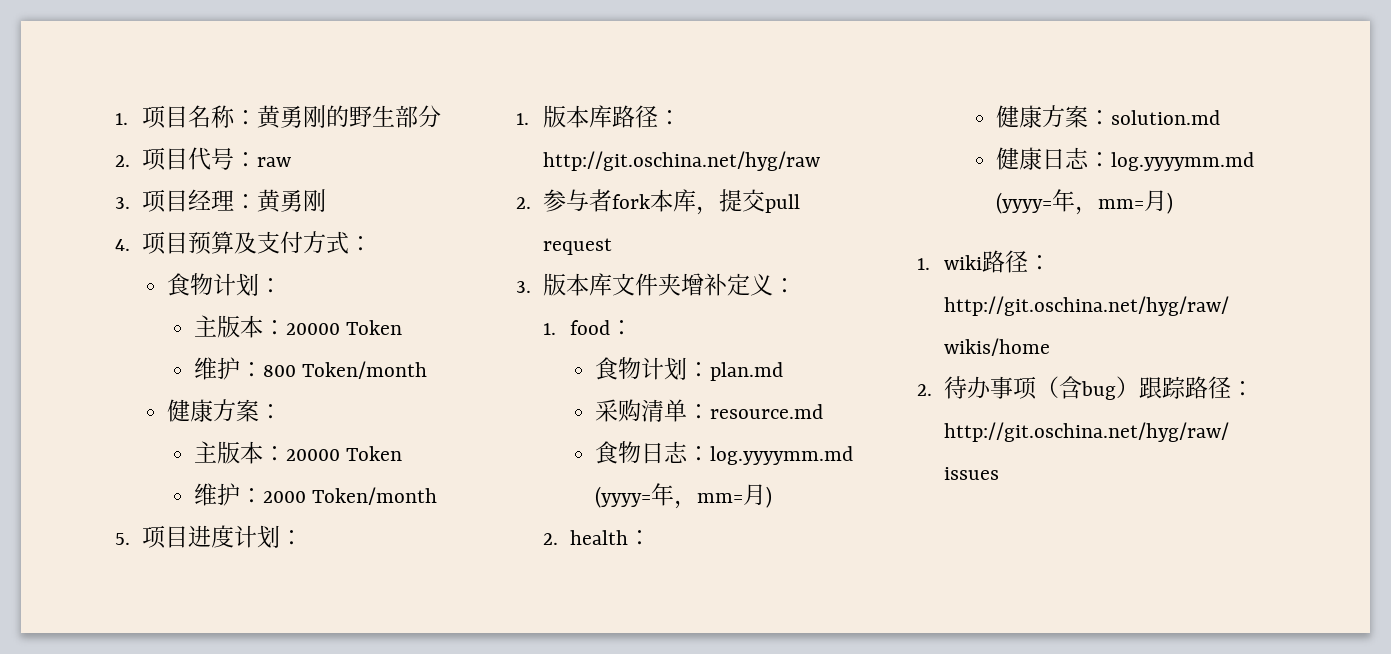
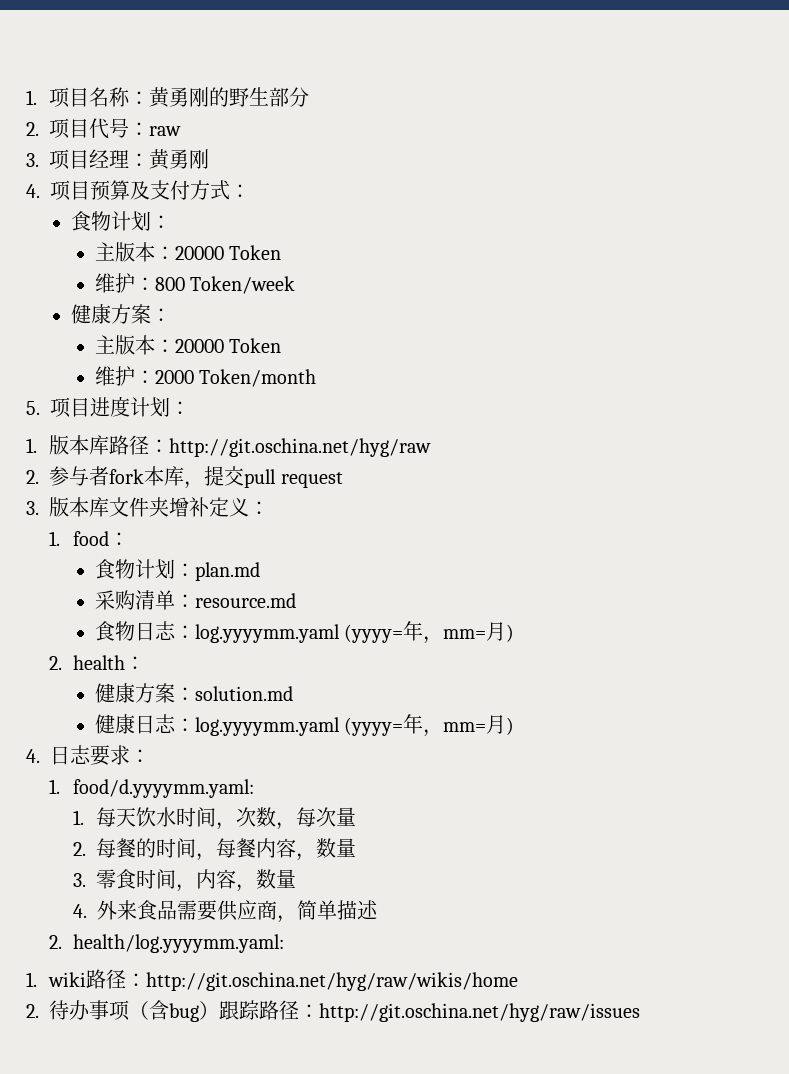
- 维护：800 Token/month
+ 维护：800 Token/week
- 食物日志：log.yyyymm.md (yyyy=年，mm=月)
+ 食物日志：log.yyyymm.yaml (yyyy=年，mm=月)
- 健康日志：log.yyyymm.md (yyyy=年，mm=月)
+ 健康日志：log.yyyymm.yaml (yyyy=年，mm=月)
+ 4.日志要求：
+ 1. food/d.yyyymm.yaml:
+ 1.每天饮水时间，次数，每次量
+ 2.每餐的时间，每餐内容，数量
+ 3.零食时间，内容，数量
+ 4.外来食品需要供应商，简单描述
+ 2. health/log.yyyymm.yaml:

